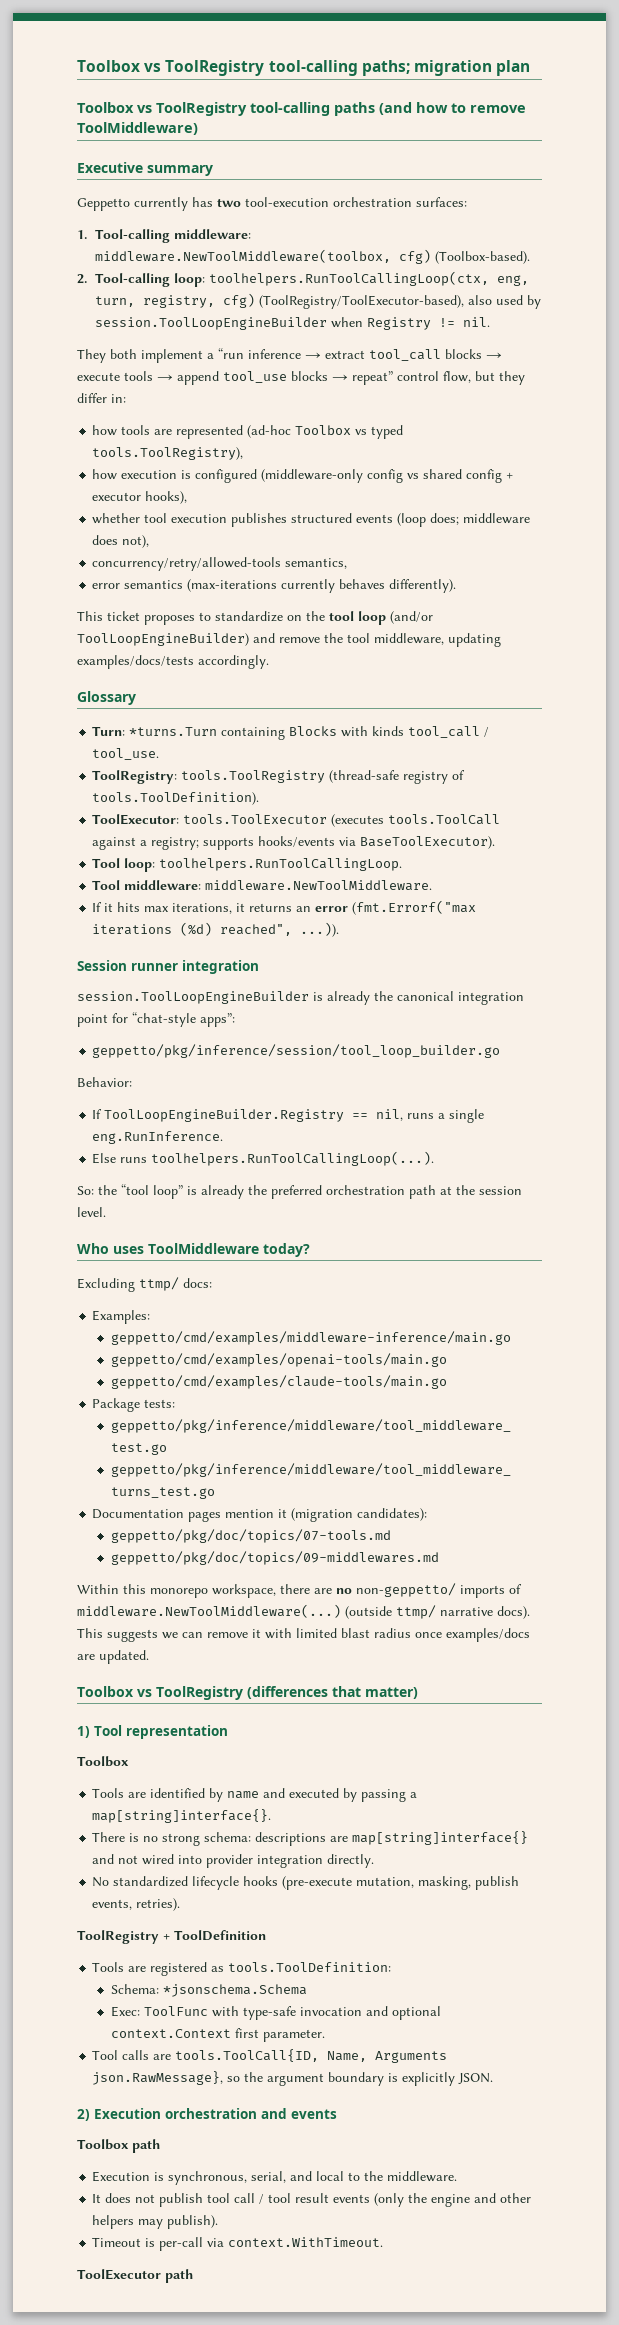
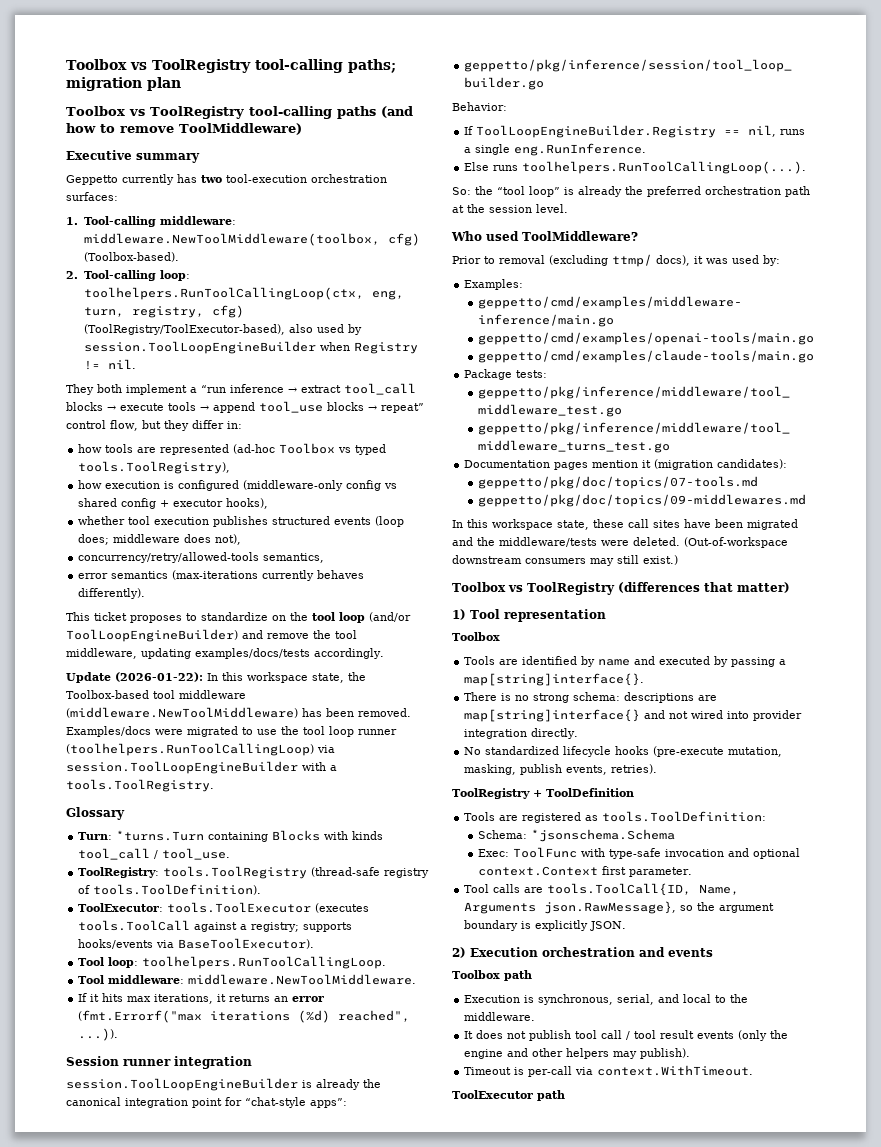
+ Update (2026-01-22): In this workspace state, the Toolbox-based tool middleware (middleware.NewToolMiddleware) has been removed. Examples/docs were migrated to use the tool loop runner (toolhelpers.RunToolCallingLoop) via session.ToolLoopEngineBuilder with a tools.ToolRegistry.
- Who uses ToolMiddleware today?
- Excluding ttmp/ docs:
+ Who used ToolMiddleware?
+ Prior to removal (excluding ttmp/ docs), it was used by:
- Within this monorepo workspace, there are no non-geppetto/ imports of middleware.NewToolMiddleware(...) (outside ttmp/ narrative docs). This suggests we can remove it with limited blast radius once examples/docs are updated.
+ In this workspace state, these call sites have been migrated and the middleware/tests were deleted. (Out-of-workspace downstream consumers may still exist.)

